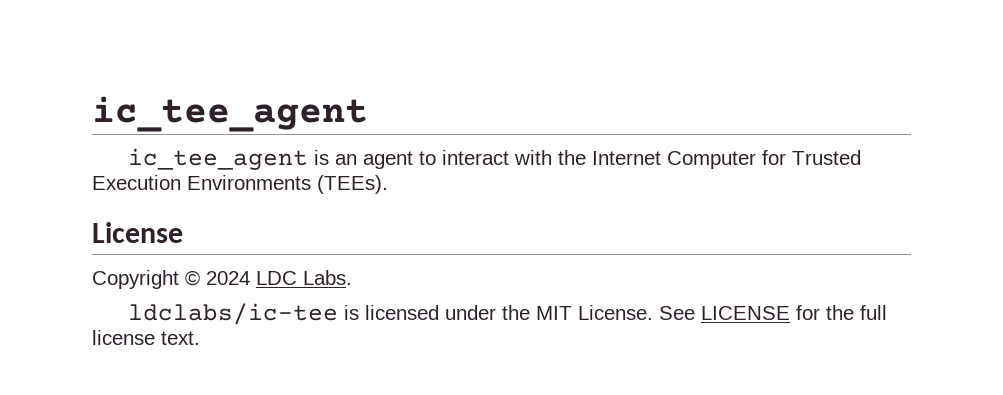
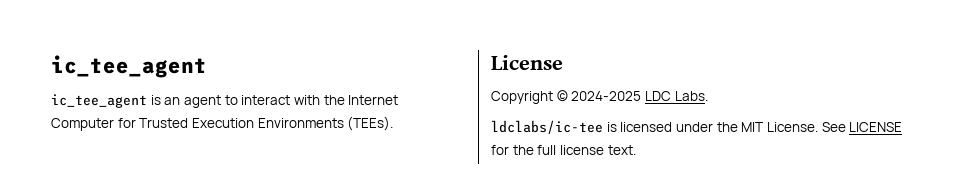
- Copyright © 2024 LDC Labs.
+ Copyright © 2024-2025 LDC Labs.

